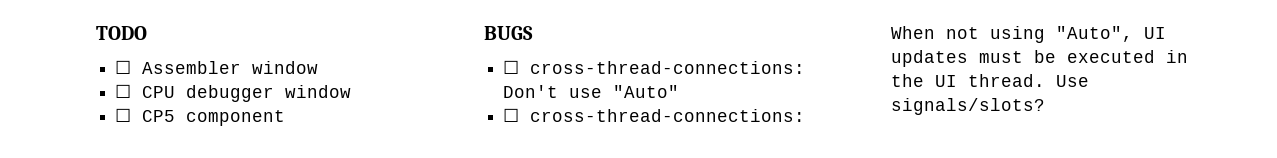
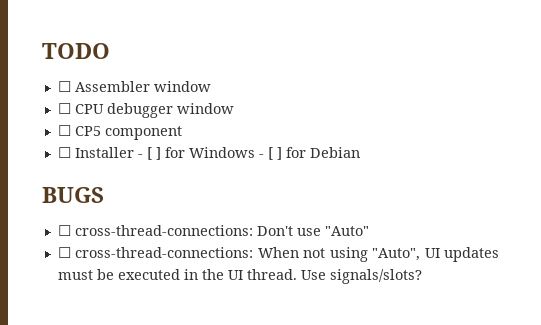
+ ☐ Installer - [ ] for Windows - [ ] for Debian

